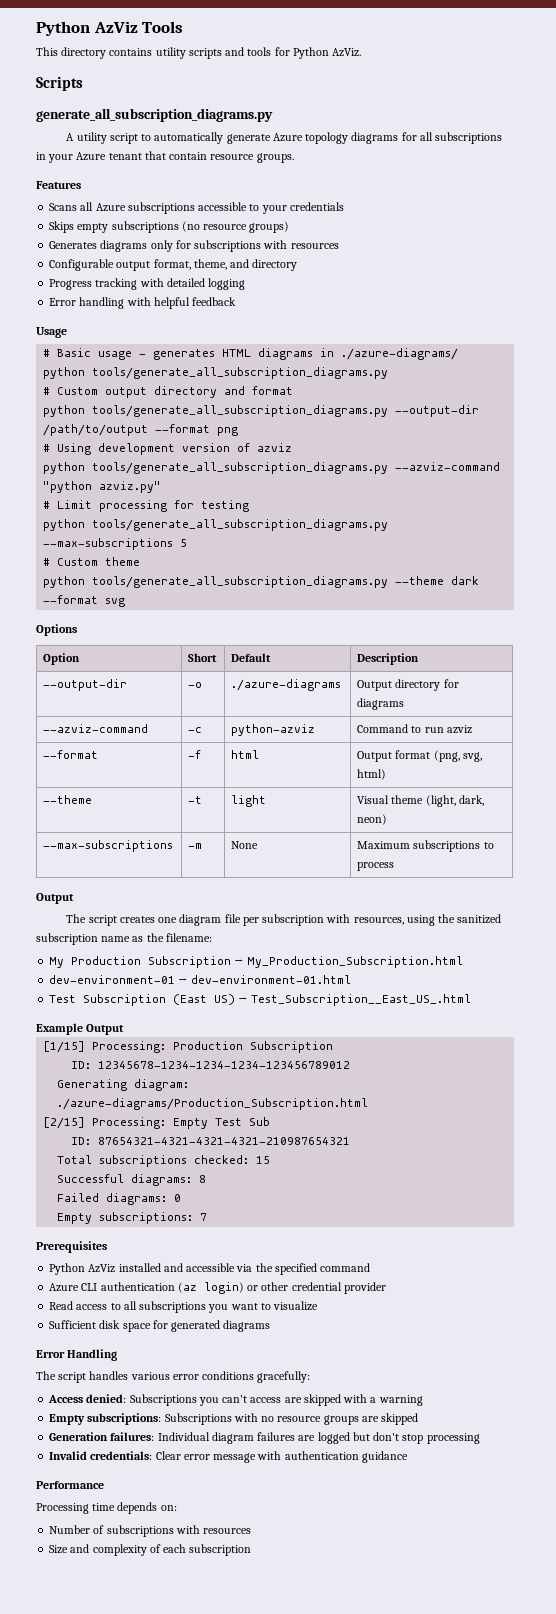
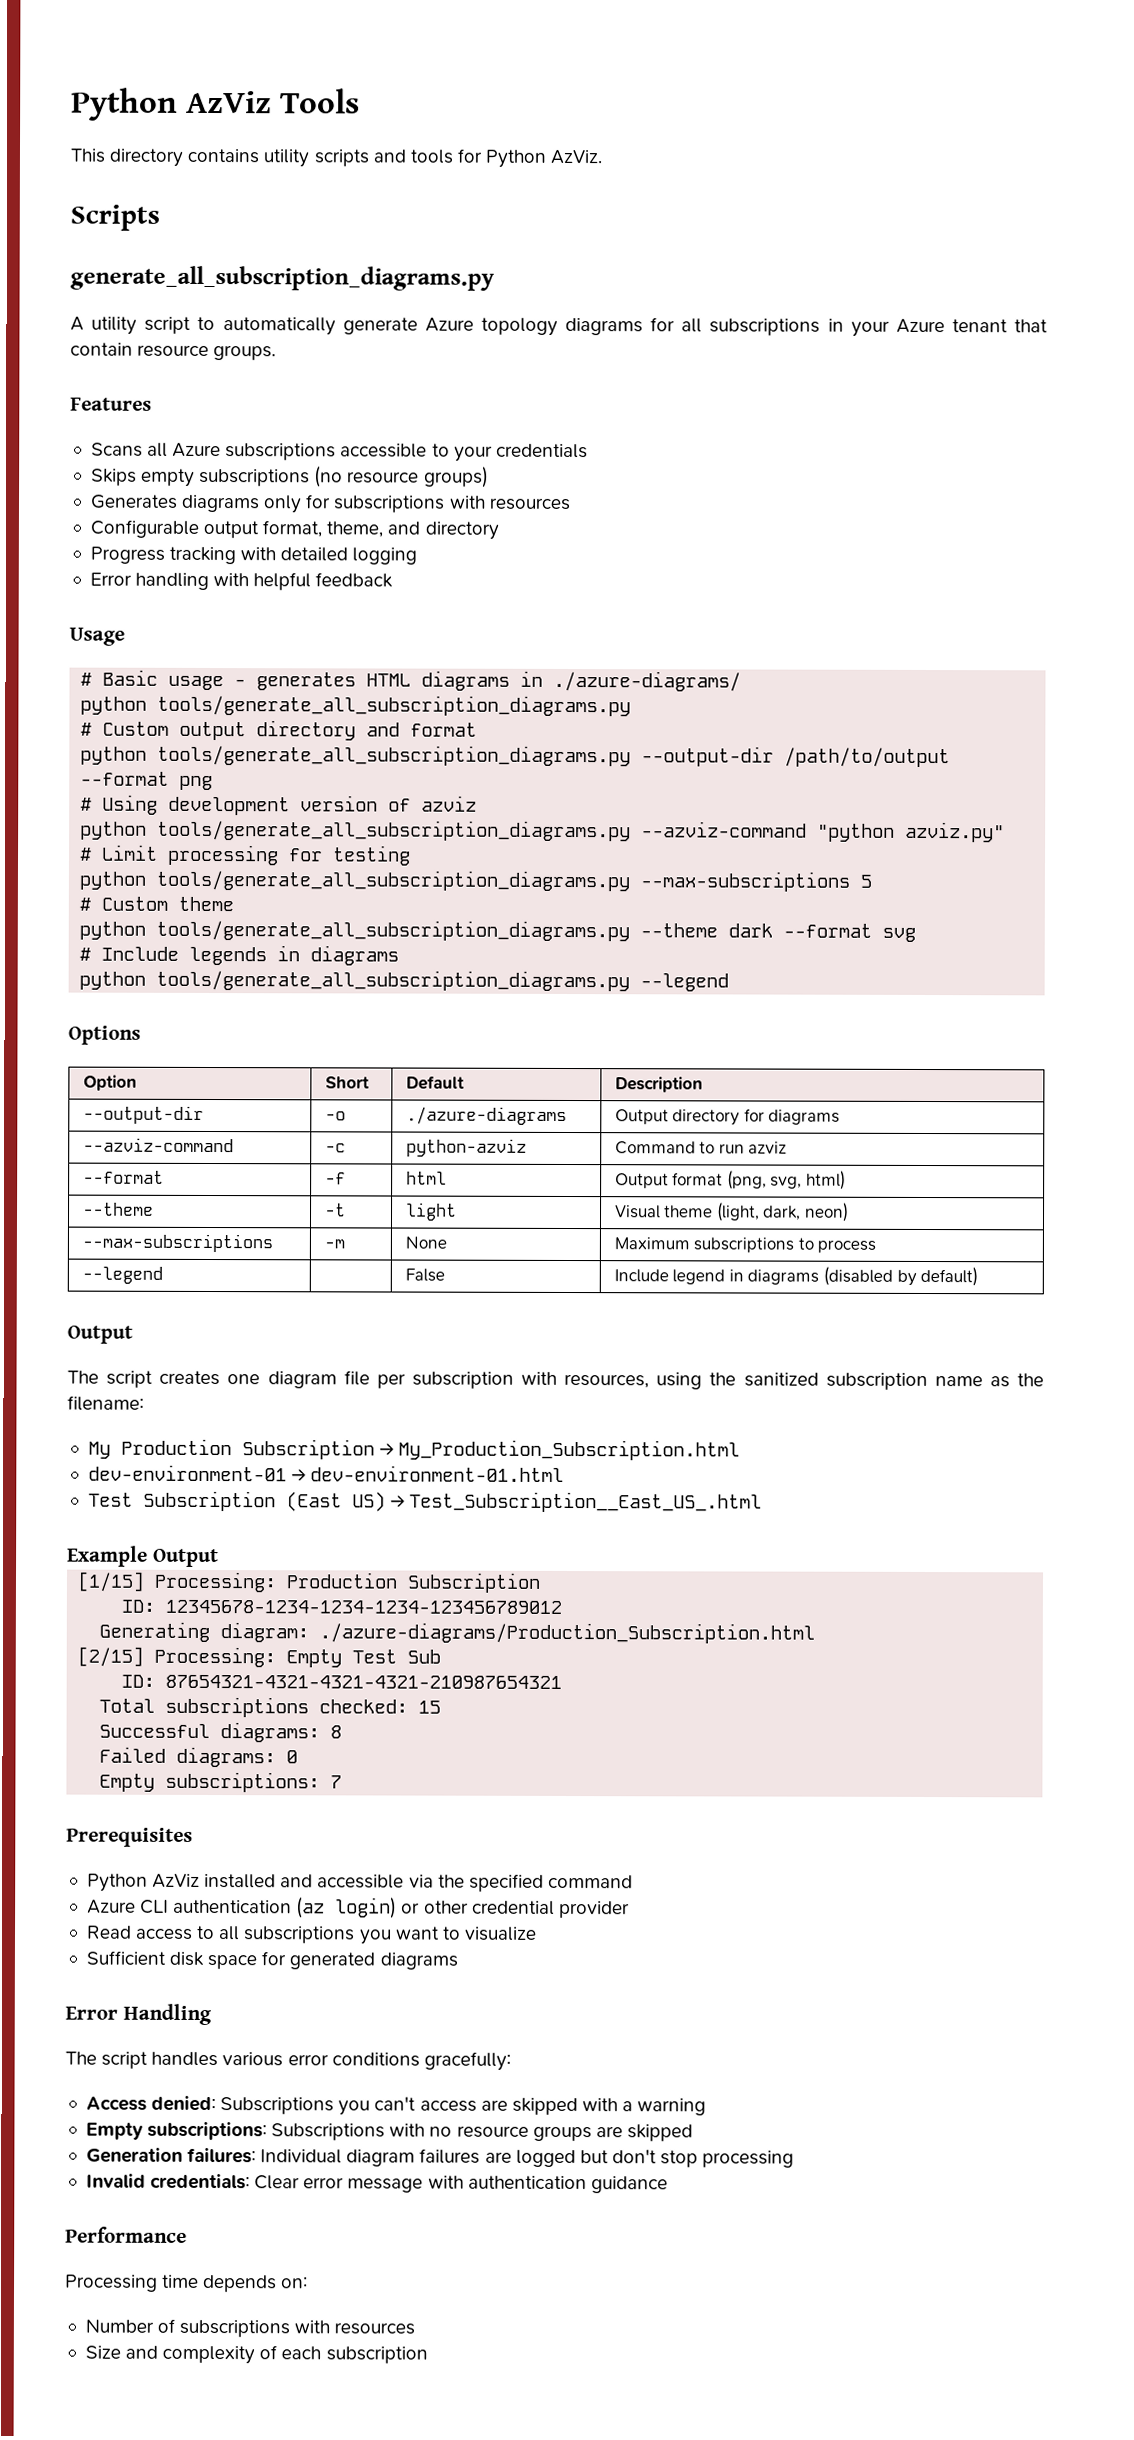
+ # Include legends in diagrams
+ python tools/generate_all_subscription_diagrams.py --legend
+ --legend | | False | Include legend in diagrams (disabled by default)

